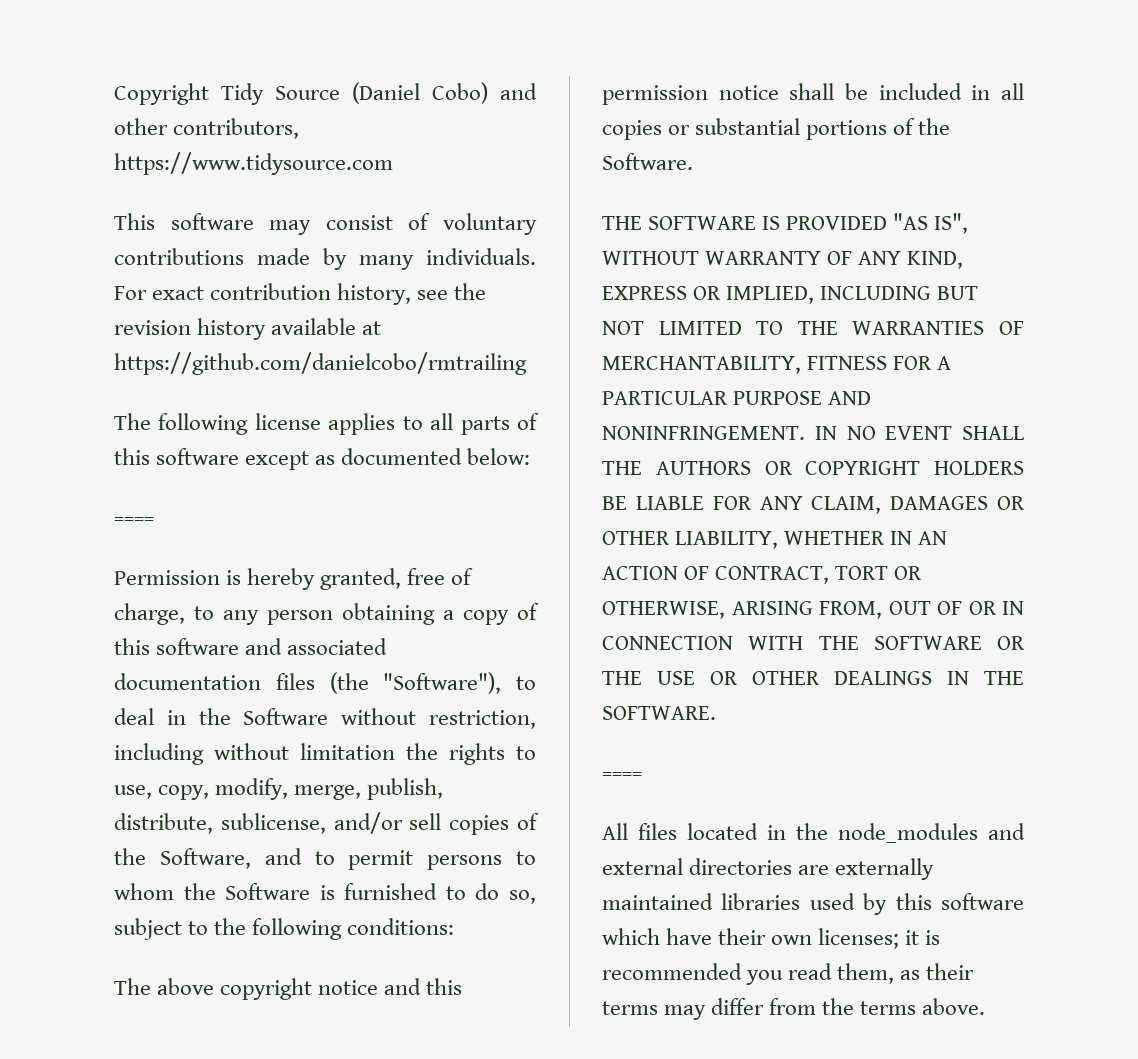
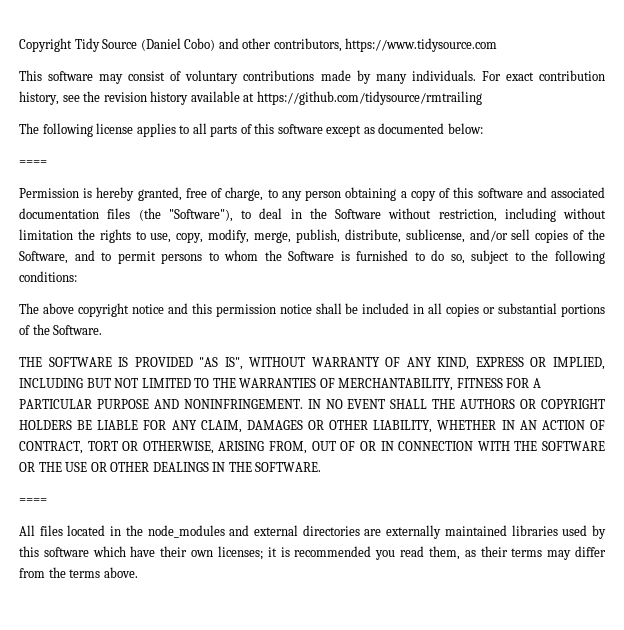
- For exact contribution history, see the revision history available at https://github.com/danielcobo/rmtrailing
+ For exact contribution history, see the revision history available at https://github.com/tidysource/rmtrailing

